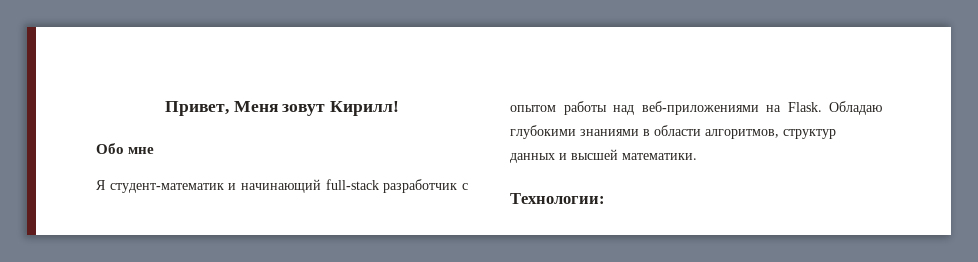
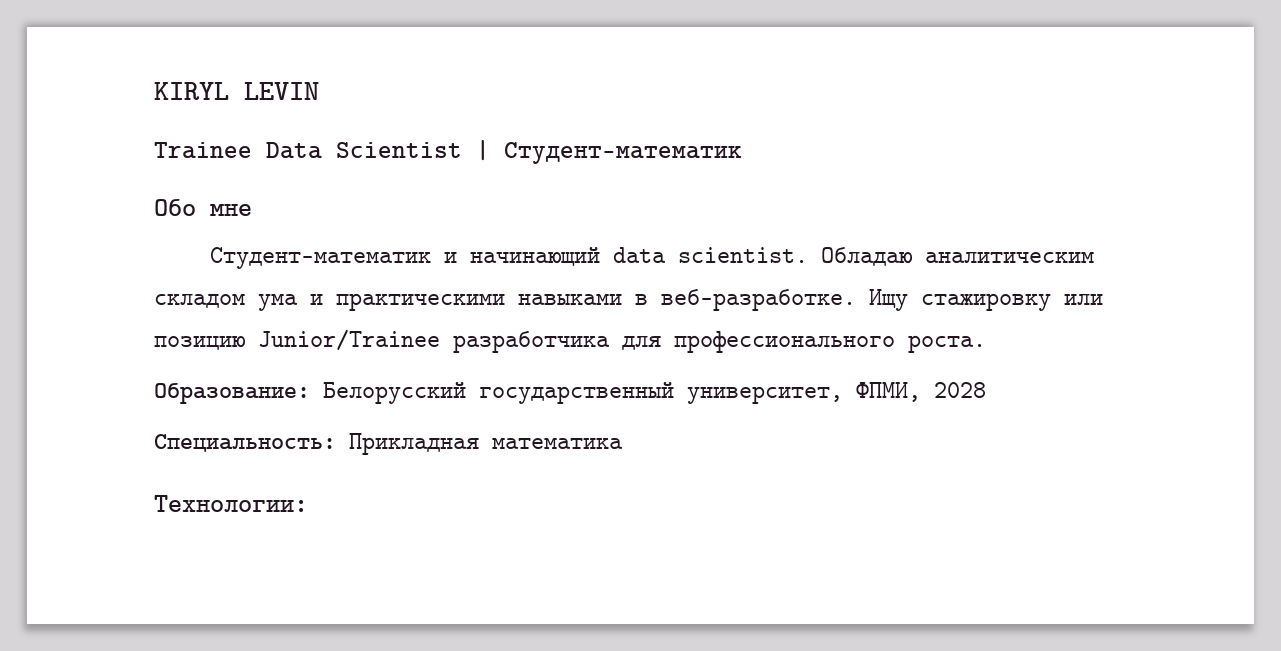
- Привет, Меня зовут Кирилл!
+ KIRYL LEVIN
+ Trainee Data Scientist | Студент-математик
  Обо мне
- Я студент-математик и начинающий full-stack разработчик с опытом работы над веб-приложениями на Flask. Обладаю глубокими знаниями в области алгоритмов, структур данных и высшей математики.
+ Студент-математик и начинающий data scientist. Обладаю аналитическим складом ума и практическими навыками в веб-разработке. Ищу стажировку или позицию Junior/Trainee разработчика для профессионального роста.
+ Образование: Белорусский государственный университет, ФПМИ, 2028
+ Специальность: Прикладная математика

